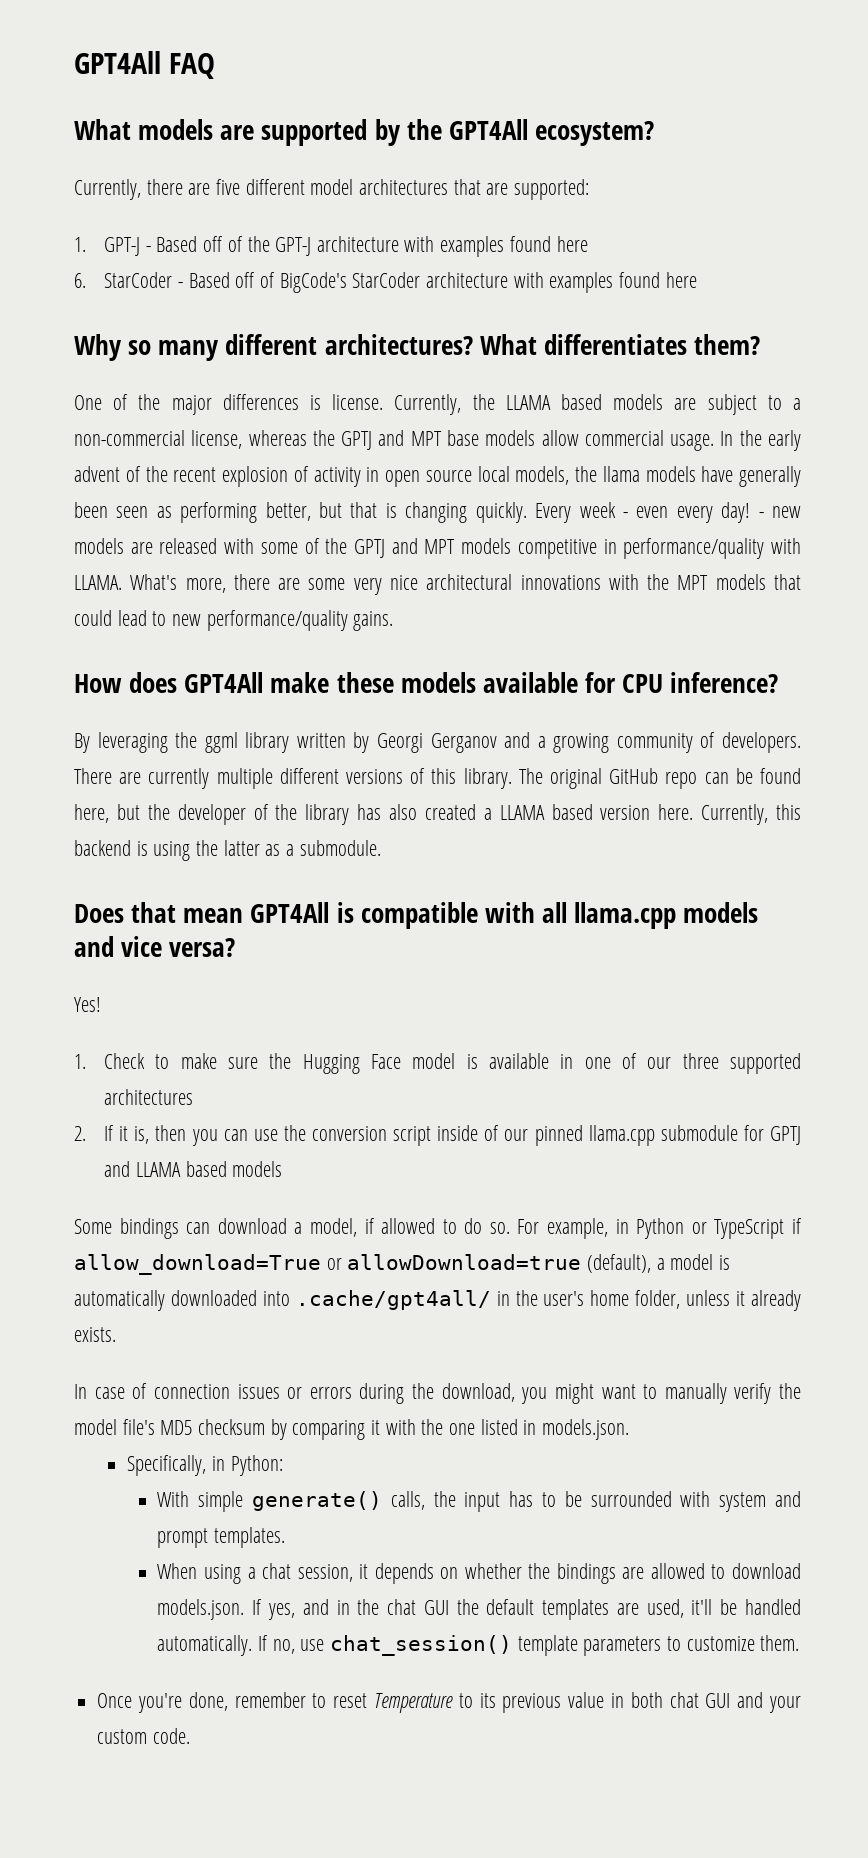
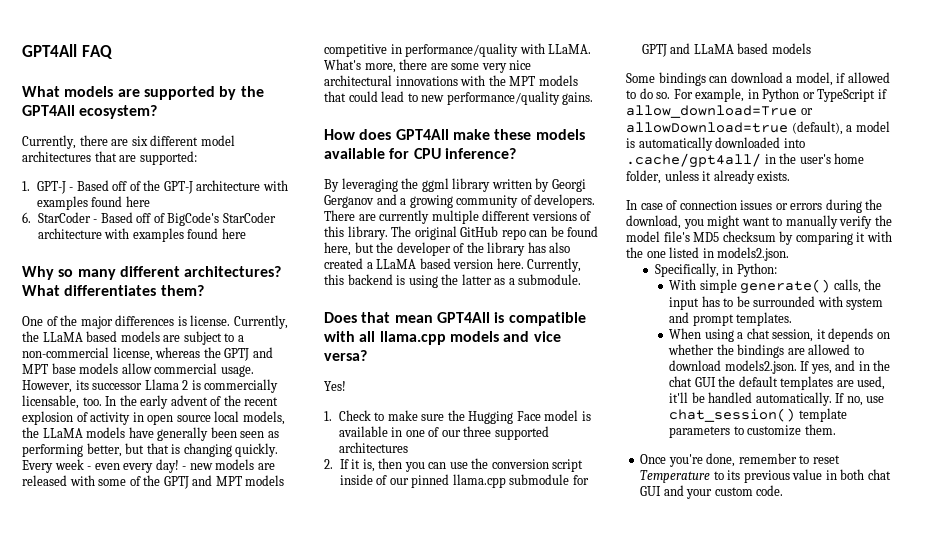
- Currently, there are five different model architectures that are supported:
+ Currently, there are six different model architectures that are supported:
- Currently, the LLAMA based models are subject to a non-commercial license, whereas the GPTJ and MPT base models allow commercial usage.
+ Currently, the LLaMA based models are subject to a non-commercial license, whereas the GPTJ and MPT base models allow commercial usage.
+ However, its successor Llama 2 is commercially licensable, too.
- In the early advent of the recent explosion of activity in open source local models, the llama models have generally been seen as performing better, but that is changing quickly.
+ In the early advent of the recent explosion of activity in open source local models, the LLaMA models have generally been seen as performing better, but that is changing quickly.
- - new models are released with some of the GPTJ and MPT models competitive in performance/quality with LLAMA.
+ - new models are released with some of the GPTJ and MPT models competitive in performance/quality with LLaMA.
- The original GitHub repo can be found here, but the developer of the library has also created a LLAMA based version here.
+ The original GitHub repo can be found here, but the developer of the library has also created a LLaMA based version here.
- 2. If it is, then you can use the conversion script inside of our pinned llama.cpp submodule for GPTJ and LLAMA based models
+ 2. If it is, then you can use the conversion script inside of our pinned llama.cpp submodule for GPTJ and LLaMA based models
- In case of connection issues or errors during the download, you might want to manually verify the model file's MD5 checksum by comparing it with the one listed in models.json.
+ In case of connection issues or errors during the download, you might want to manually verify the model file's MD5 checksum by comparing it with the one listed in models2.json.
- When using a chat session, it depends on whether the bindings are allowed to download models.json. If yes, and in the chat GUI the default templates are used, it'll be handled automatically.
+ When using a chat session, it depends on whether the bindings are allowed to download models2.json. If yes, and in the chat GUI the default templates are used, it'll be handled automatically.

